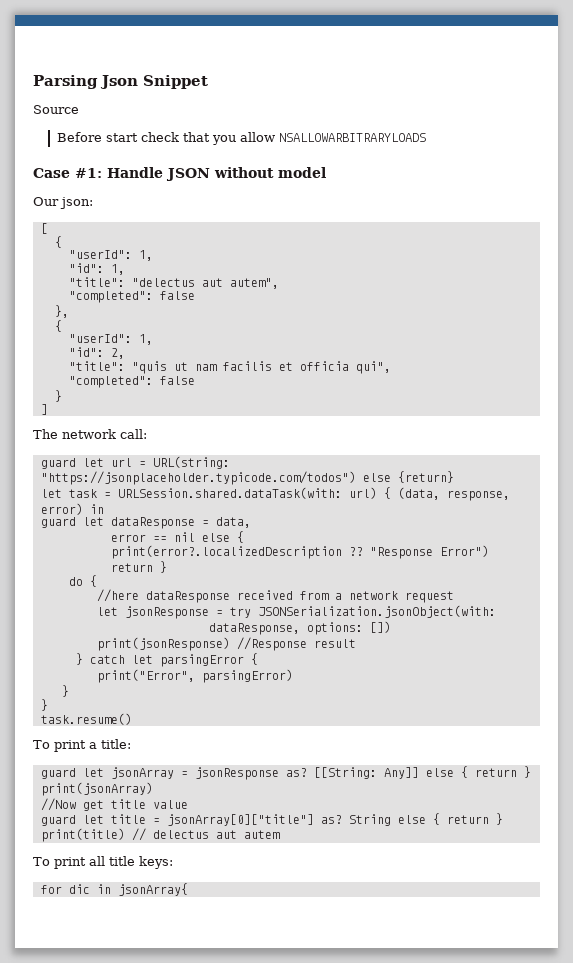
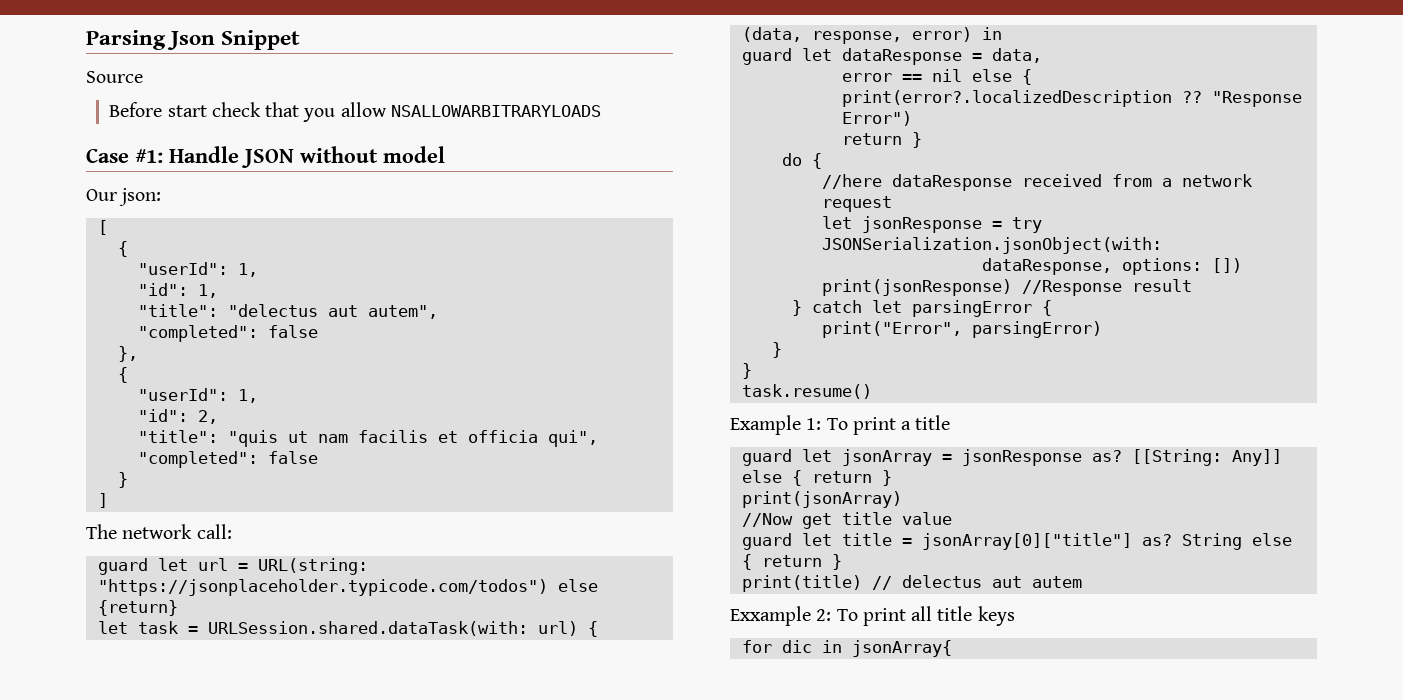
- To print a title:
+ Example 1: To print a title
- To print all title keys:
+ Exxample 2: To print all title keys

